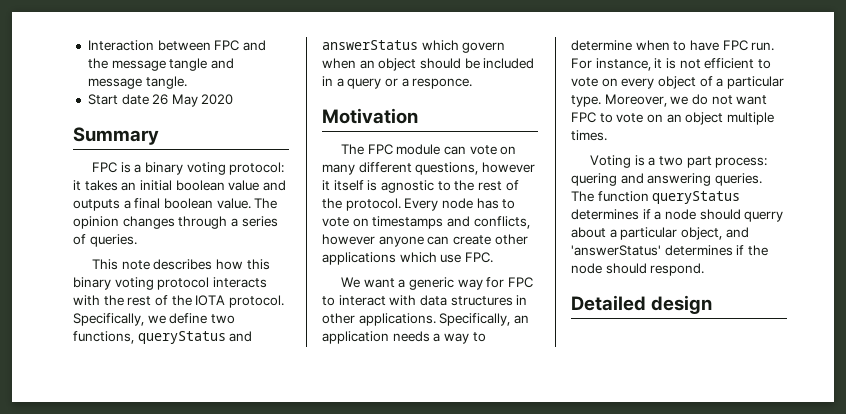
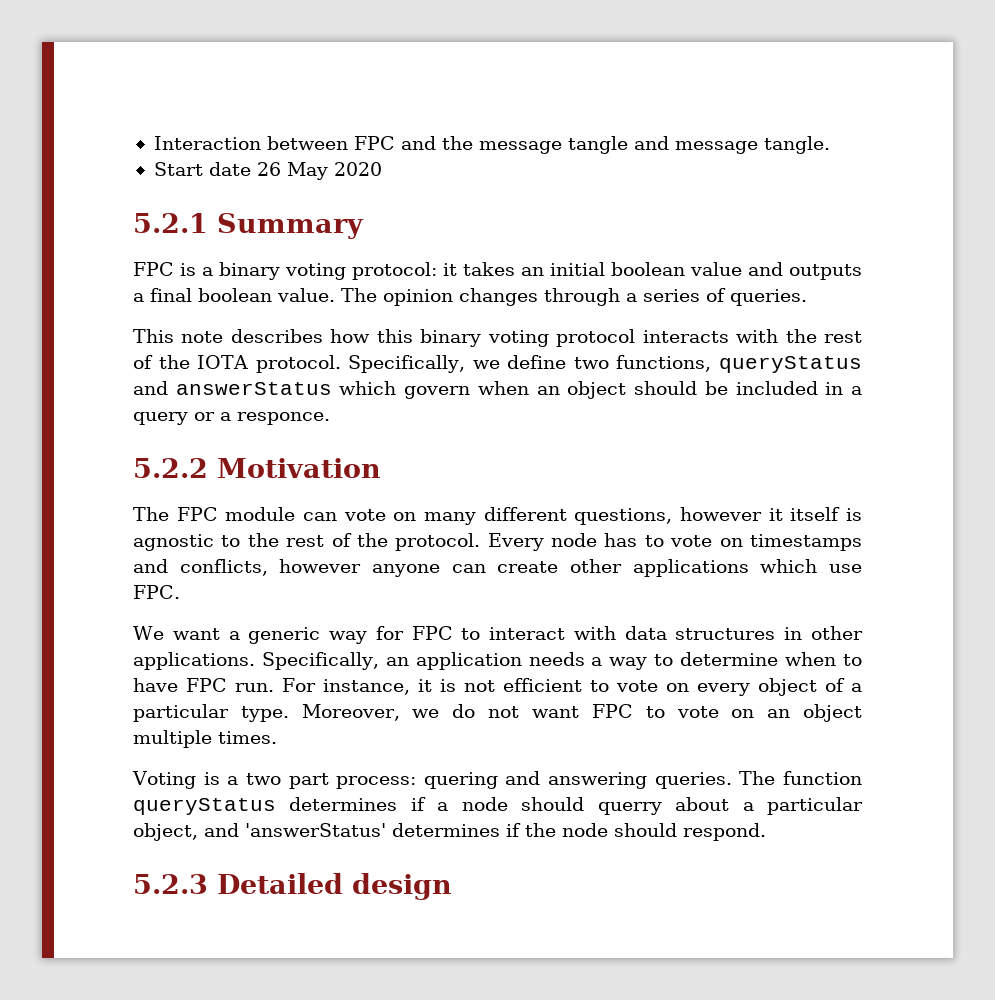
- Summary
+ 5.2.1 Summary
- Motivation
+ 5.2.2 Motivation
- Detailed design
+ 5.2.3 Detailed design

